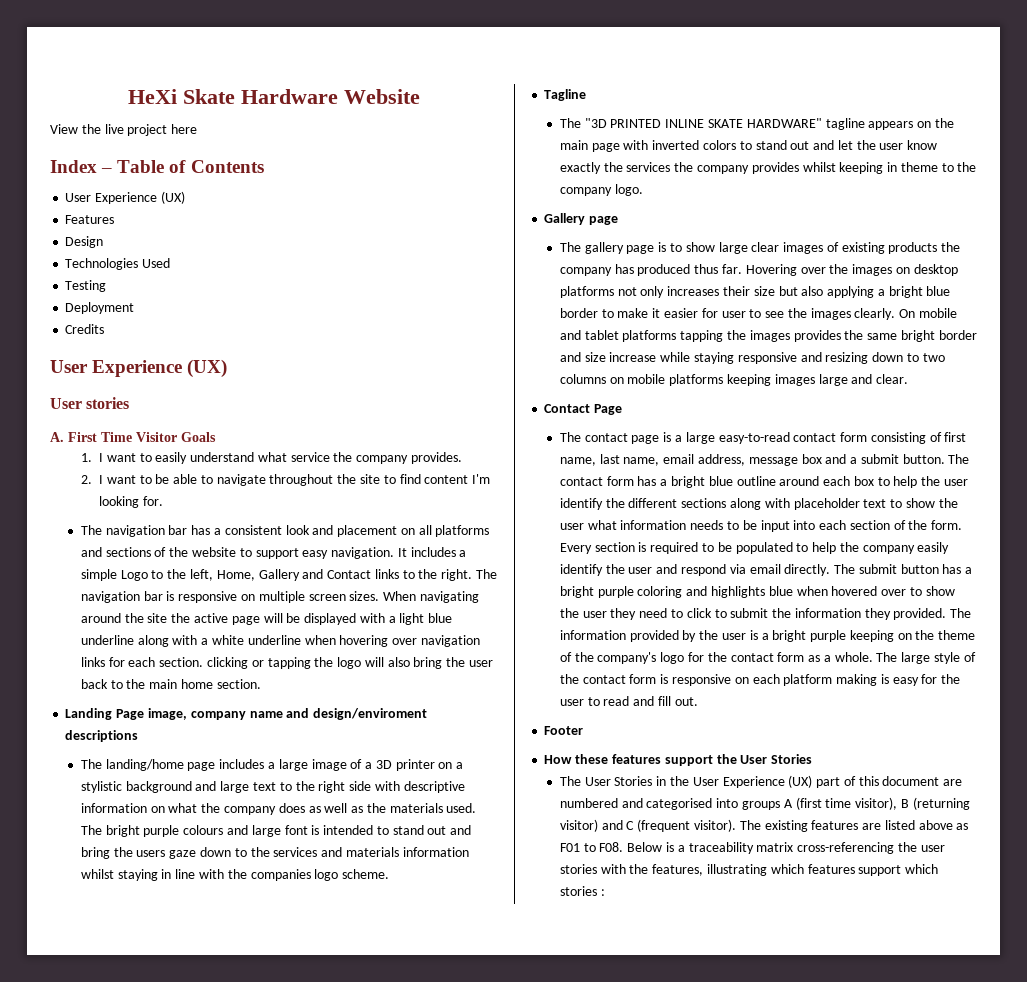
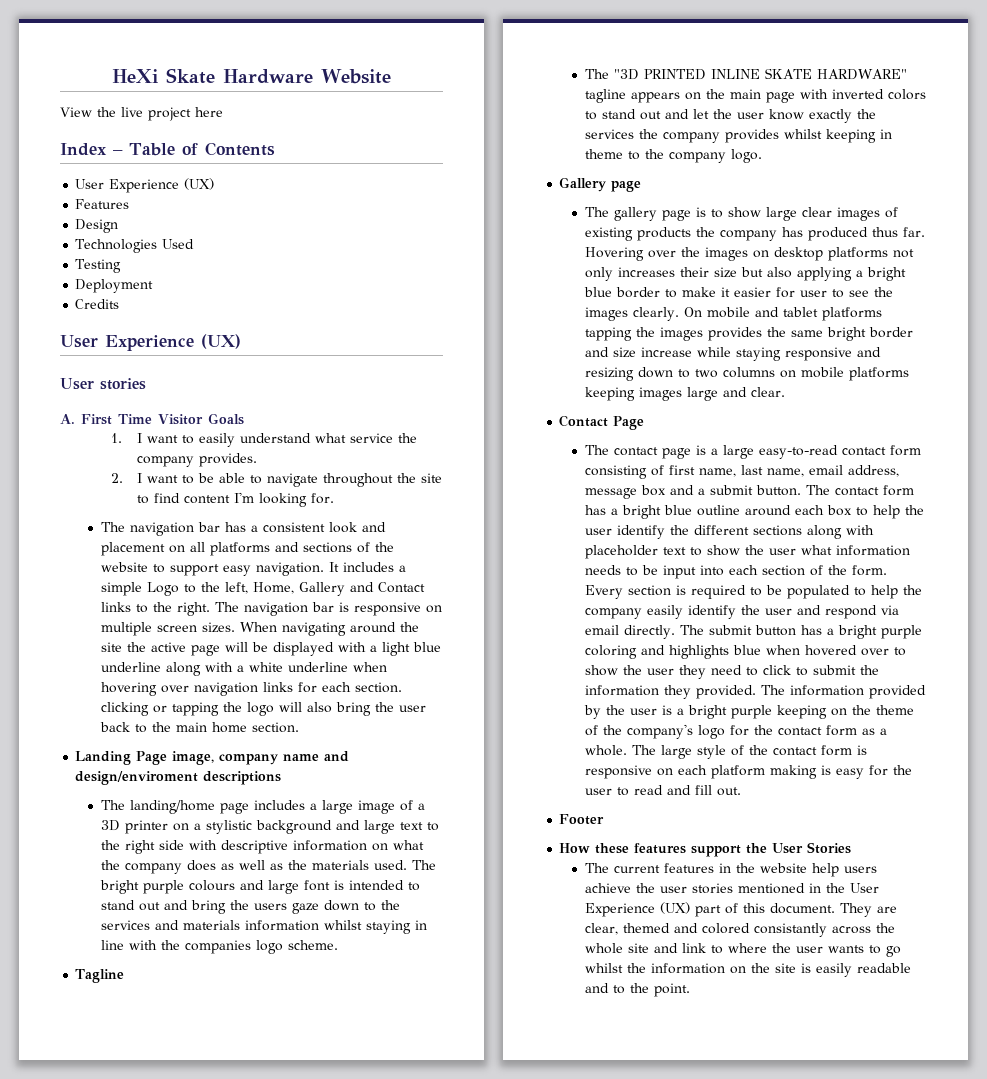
- The User Stories in the User Experience (UX) part of this document are numbered and categorised into groups A (first time visitor), B (returning visitor) and C (frequent visitor). The existing features are listed above as F01 to F08. Below is a traceability matrix cross-referencing the user stories with the features, illustrating which features support which stories :
+ The current features in the website help users achieve the user stories mentioned in the User Experience (UX) part of this document. They are clear, themed and colored consistantly across the whole site and link to where the user wants to go whilst the information on the site is easily readable and to the point.

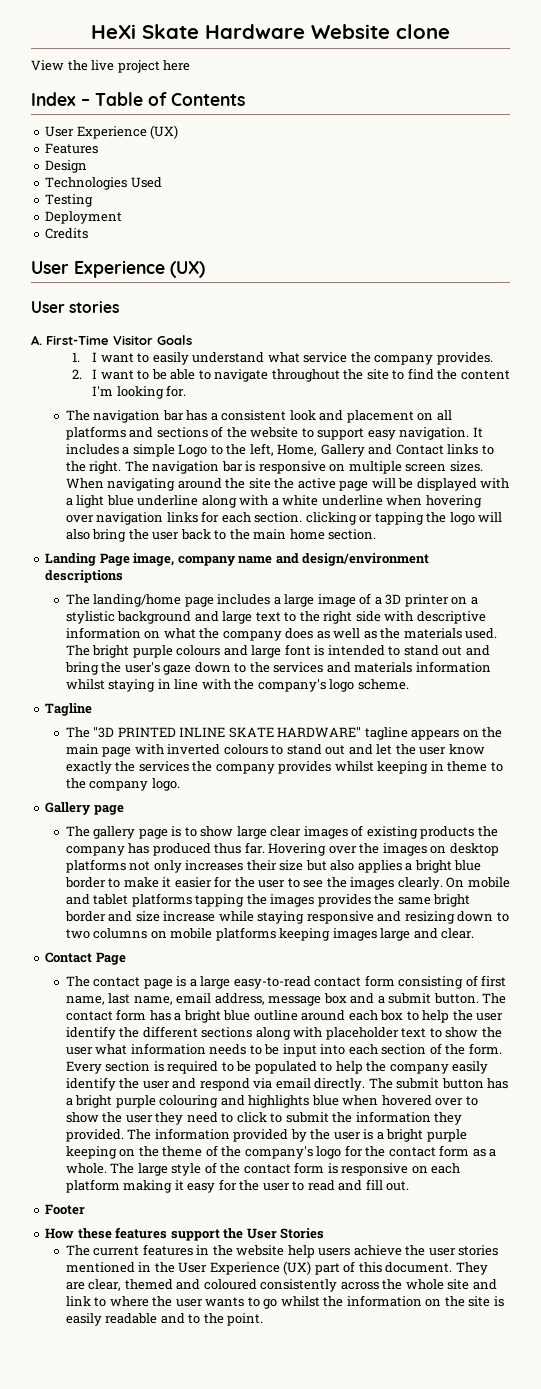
- HeXi Skate Hardware Website
+ HeXi Skate Hardware Website clone
- A. First Time Visitor Goals
+ A. First-Time Visitor Goals
- 2. I want to be able to navigate throughout the site to find content I'm looking for.
+ 2. I want to be able to navigate throughout the site to find the content I'm looking for.
- Landing Page image, company name and design/enviroment descriptions
+ Landing Page image, company name and design/environment descriptions
- The bright purple colours and large font is intended to stand out and bring the users gaze down to the services and materials information whilst staying in line with the companies logo scheme.
+ The bright purple colours and large font is intended to stand out and bring the user's gaze down to the services and materials information whilst staying in line with the company's logo scheme.
- The "3D PRINTED INLINE SKATE HARDWARE" tagline appears on the main page with inverted colors to stand out and let the user know exactly the services the company provides whilst keeping in theme to the company logo.
+ The "3D PRINTED INLINE SKATE HARDWARE" tagline appears on the main page with inverted colours to stand out and let the user know exactly the services the company provides whilst keeping in theme to the company logo.
- Hovering over the images on desktop platforms not only increases their size but also applying a bright blue border to make it easier for user to see the images clearly.
+ Hovering over the images on desktop platforms not only increases their size but also applies a bright blue border to make it easier for the user to see the images clearly.
- The submit button has a bright purple coloring and highlights blue when hovered over to show the user they need to click to submit the information they provided.
+ The submit button has a bright purple colouring and highlights blue when hovered over to show the user they need to click to submit the information they provided.
- The large style of the contact form is responsive on each platform making is easy for the user to read and fill out.
+ The large style of the contact form is responsive on each platform making it easy for the user to read and fill out.
- They are clear, themed and colored consistantly across the whole site and link to where the user wants to go whilst the information on the site is easily readable and to the point.
+ They are clear, themed and coloured consistently across the whole site and link to where the user wants to go whilst the information on the site is easily readable and to the point.

